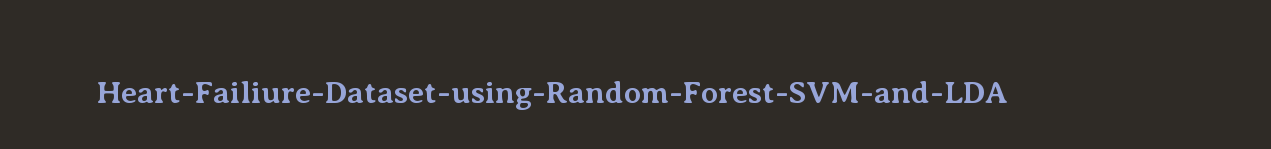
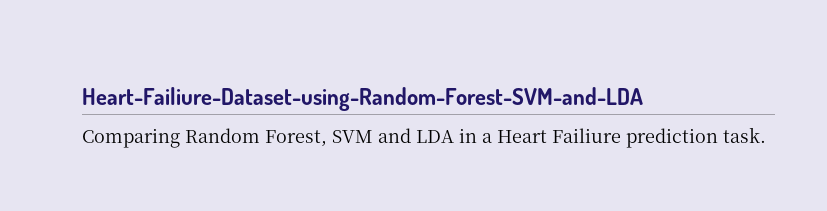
+ Comparing Random Forest, SVM and LDA in a Heart Failiure prediction task.

